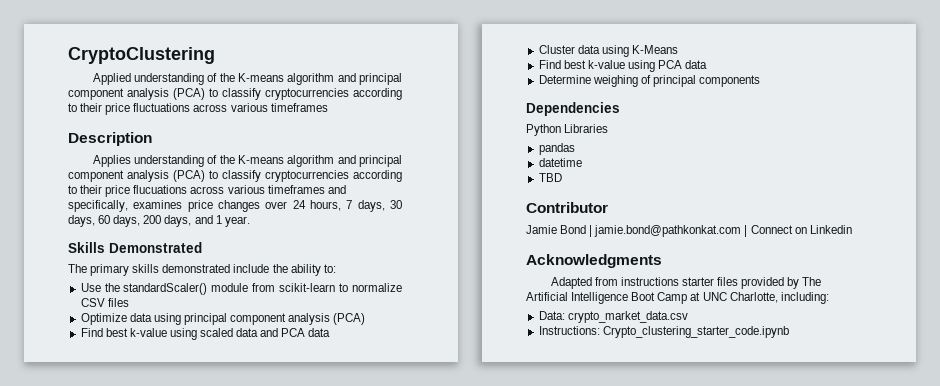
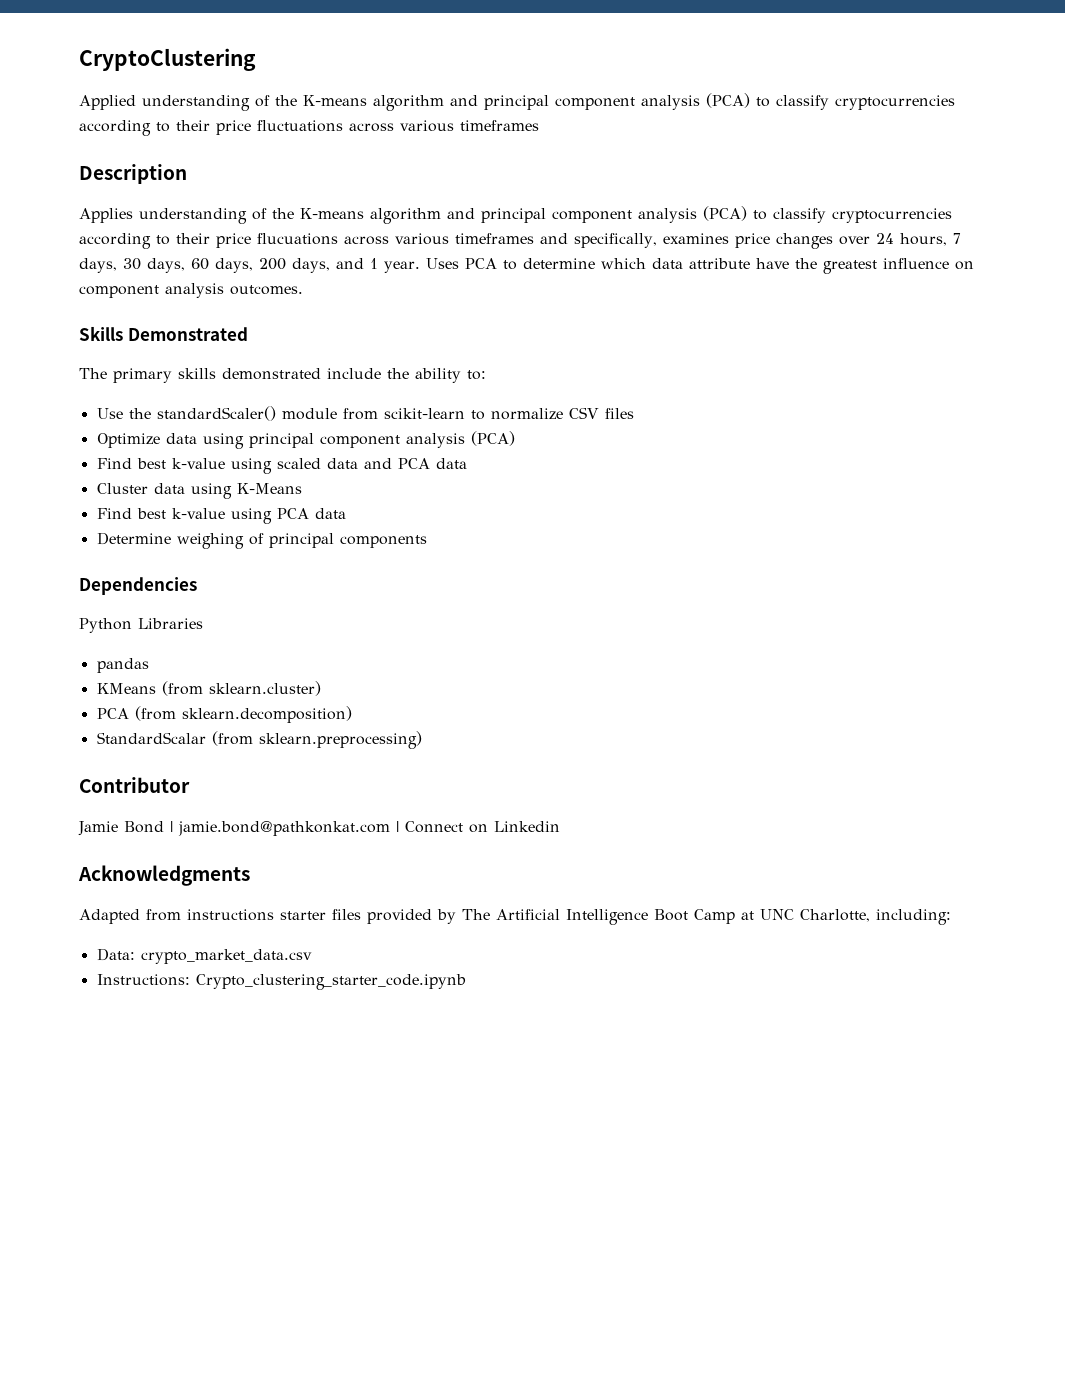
+ Uses PCA to determine which data attribute have the greatest influence on component analysis outcomes.
- datetime
- TBD
+ KMeans (from sklearn.cluster)
+ PCA (from sklearn.decomposition)
+ StandardScalar (from sklearn.preprocessing)

